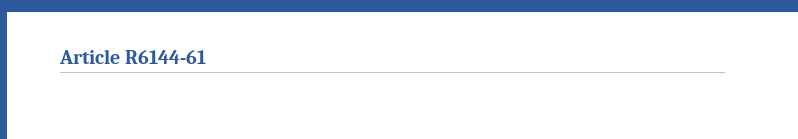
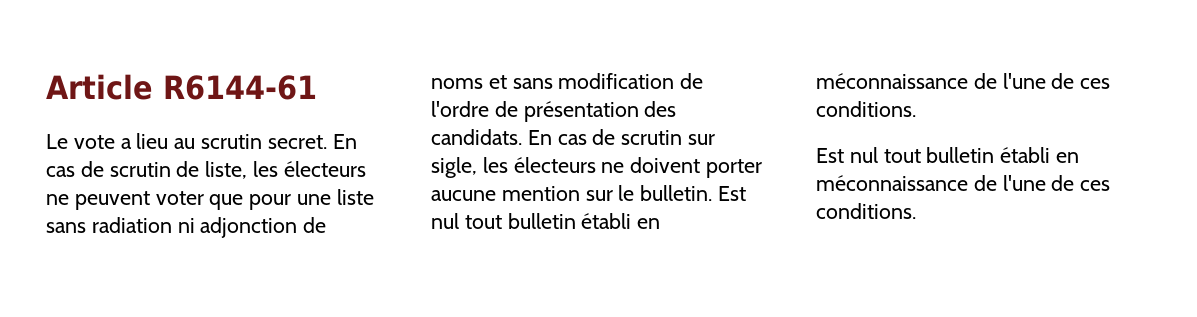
+ Le vote a lieu au scrutin secret. En cas de scrutin de liste, les électeurs ne peuvent voter que pour une liste sans radiation ni adjonction de noms et sans modification de l'ordre de présentation des candidats. En cas de scrutin sur sigle, les électeurs ne doivent porter aucune mention sur le bulletin. Est nul tout bulletin établi en méconnaissance de l'une de ces conditions.
+ Est nul tout bulletin établi en méconnaissance de l'une de ces conditions.

